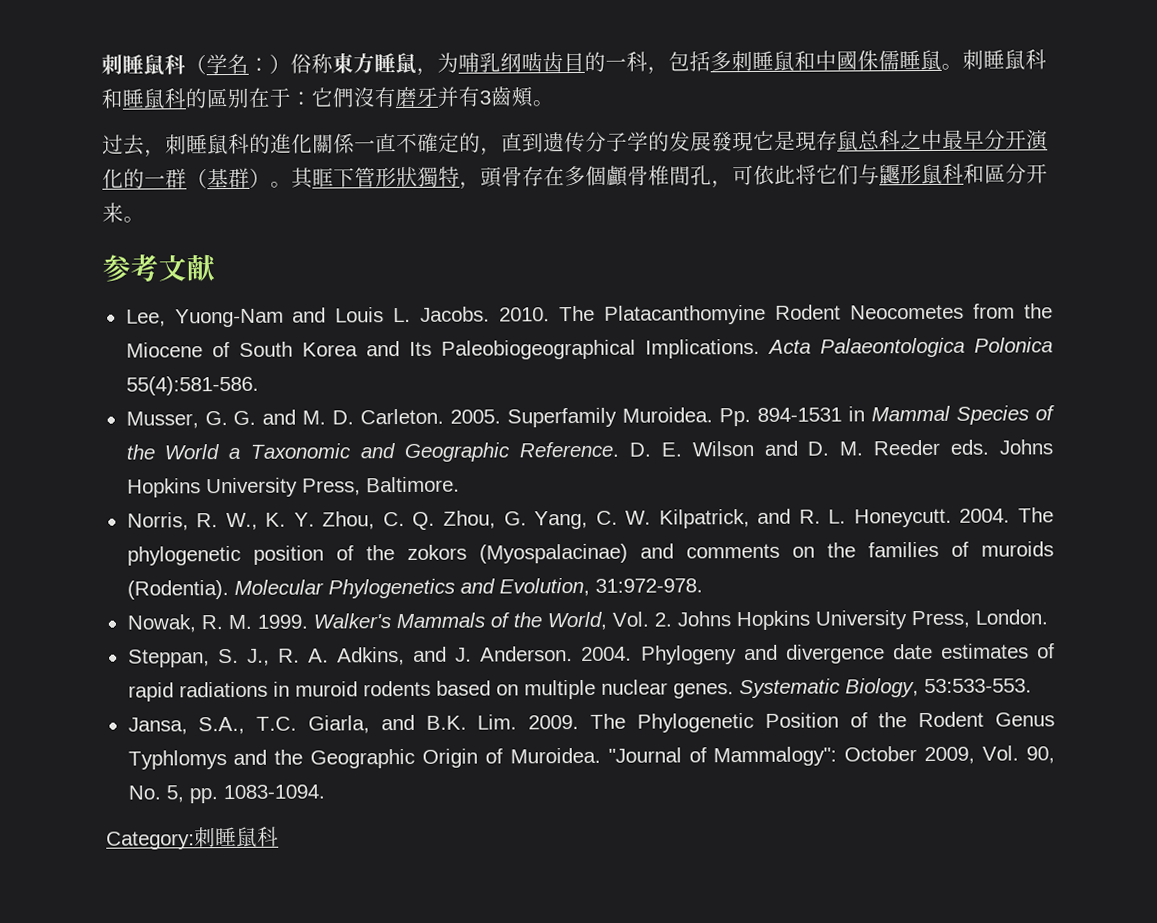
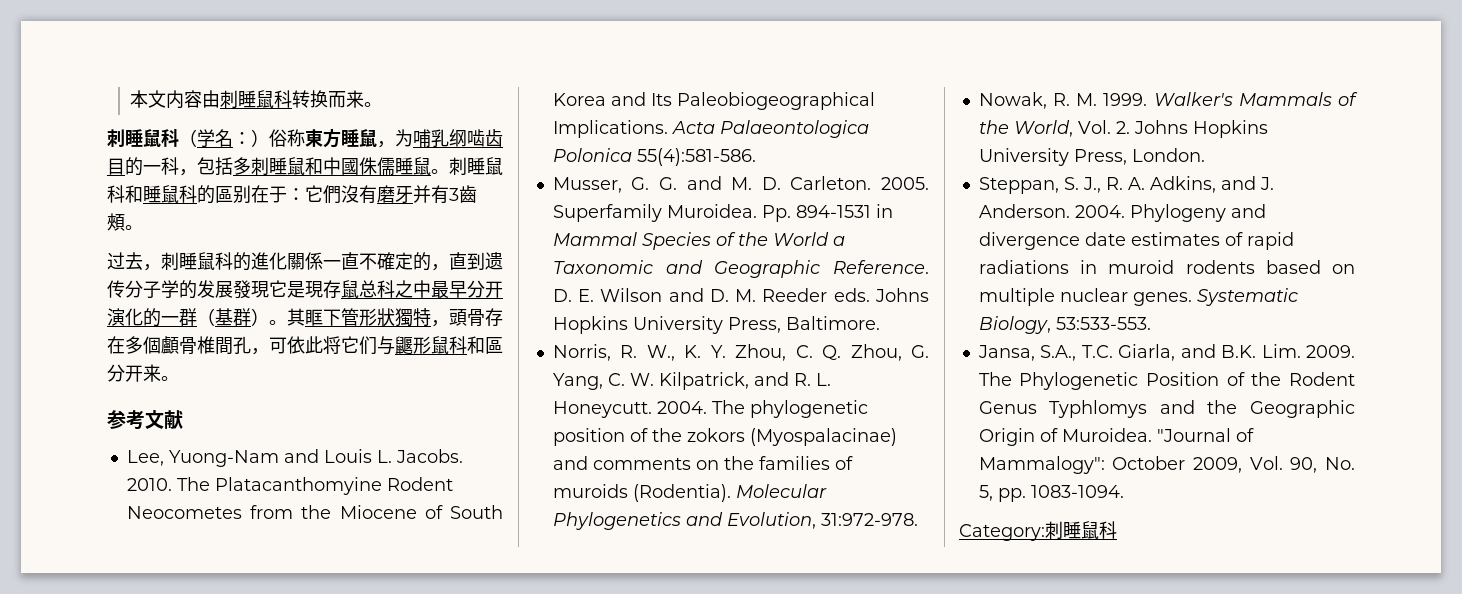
+ 本文内容由刺睡鼠科转换而来。

